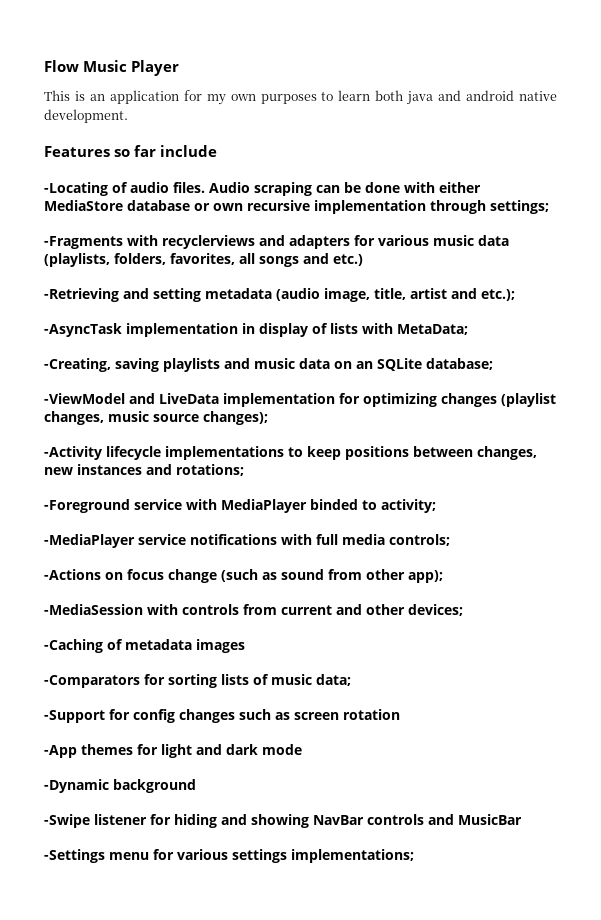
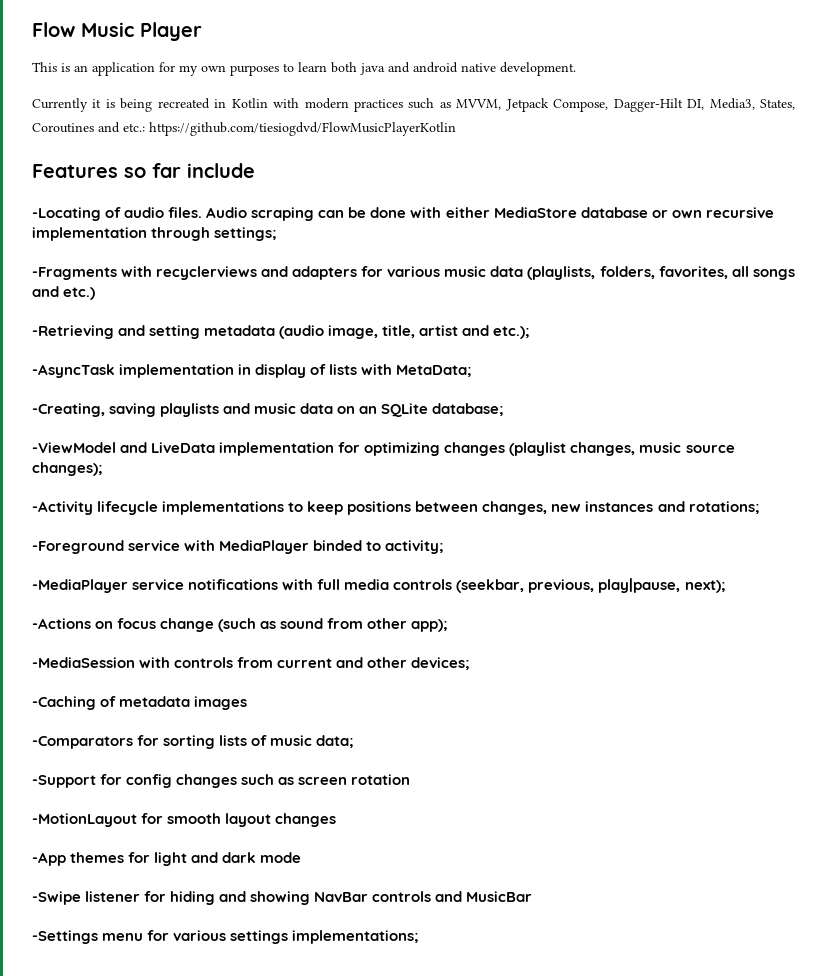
+ Currently it is being recreated in Kotlin with modern practices such as MVVM, Jetpack Compose, Dagger-Hilt DI, Media3, States, Coroutines and etc.: https://github.com/tiesiogdvd/FlowMusicPlayerKotlin
- -MediaPlayer service notifications with full media controls;
+ -MediaPlayer service notifications with full media controls (seekbar, previous, play|pause, next);
+ -MotionLayout for smooth layout changes
- -Dynamic background

